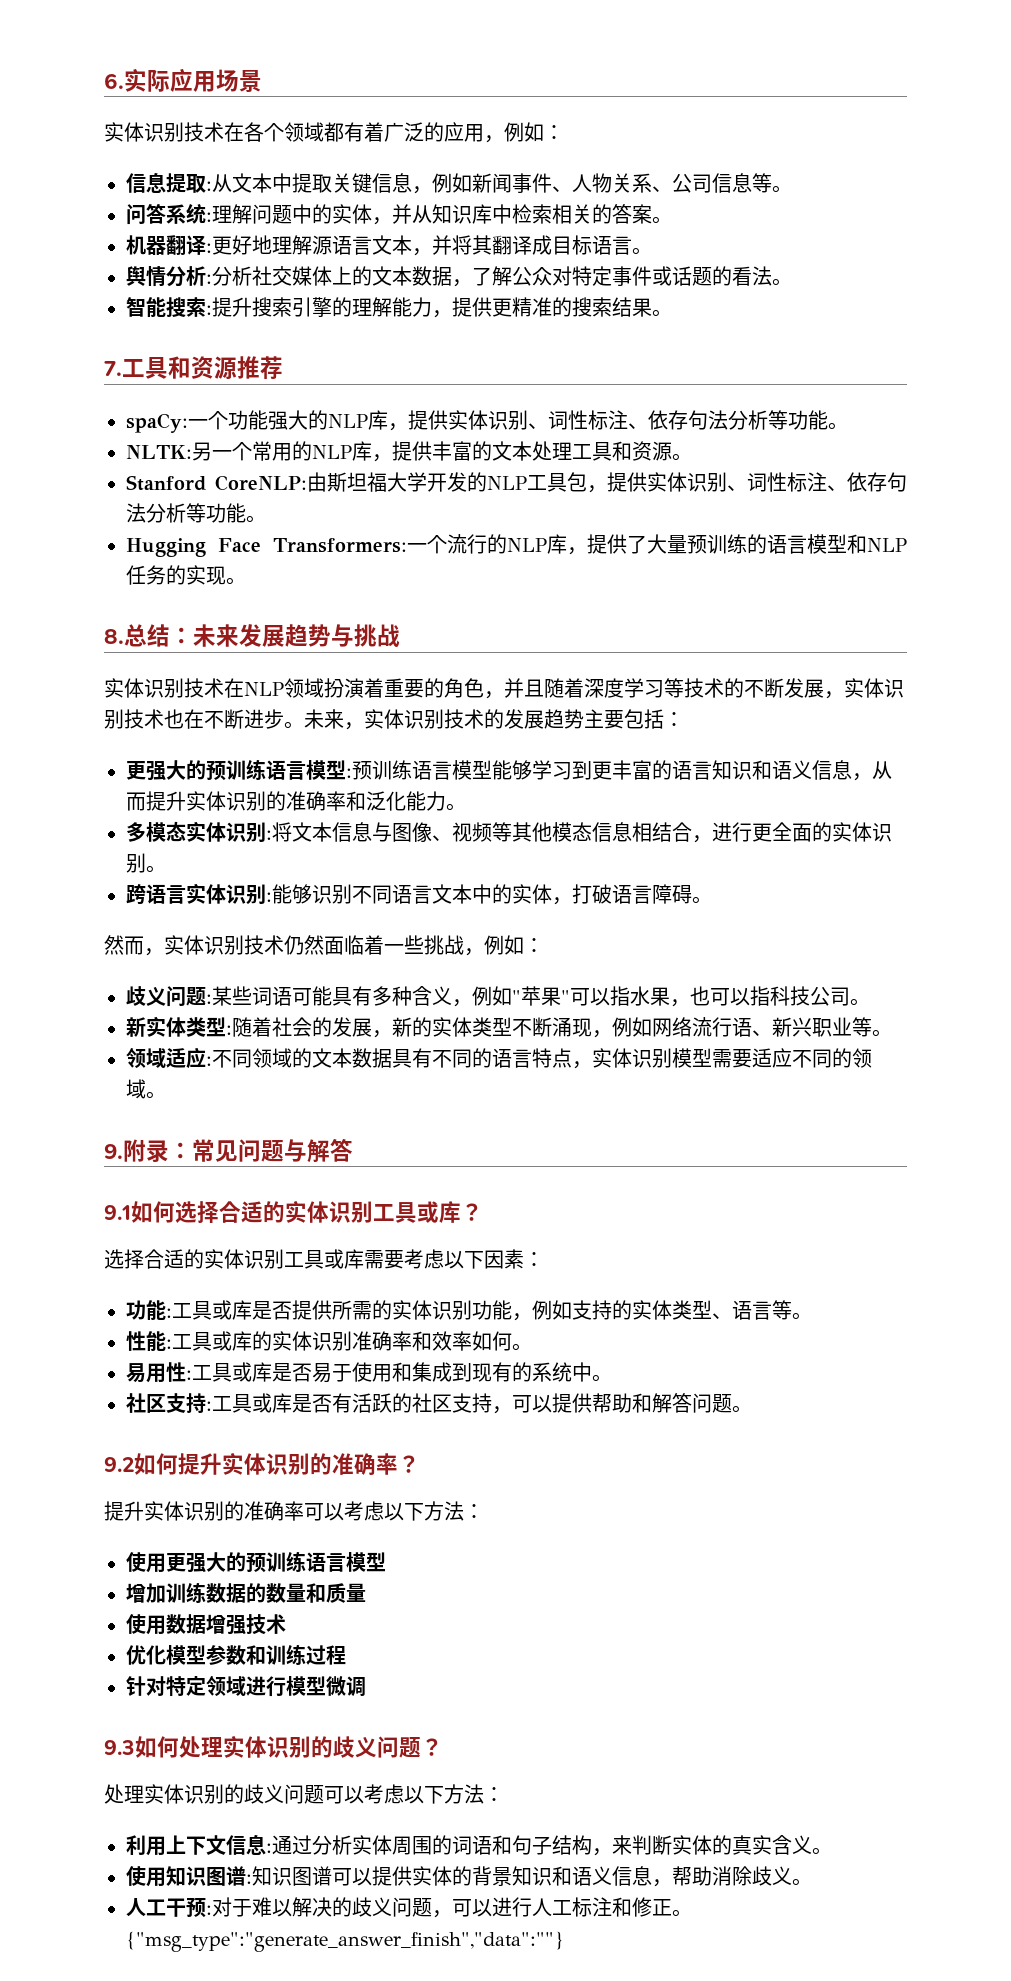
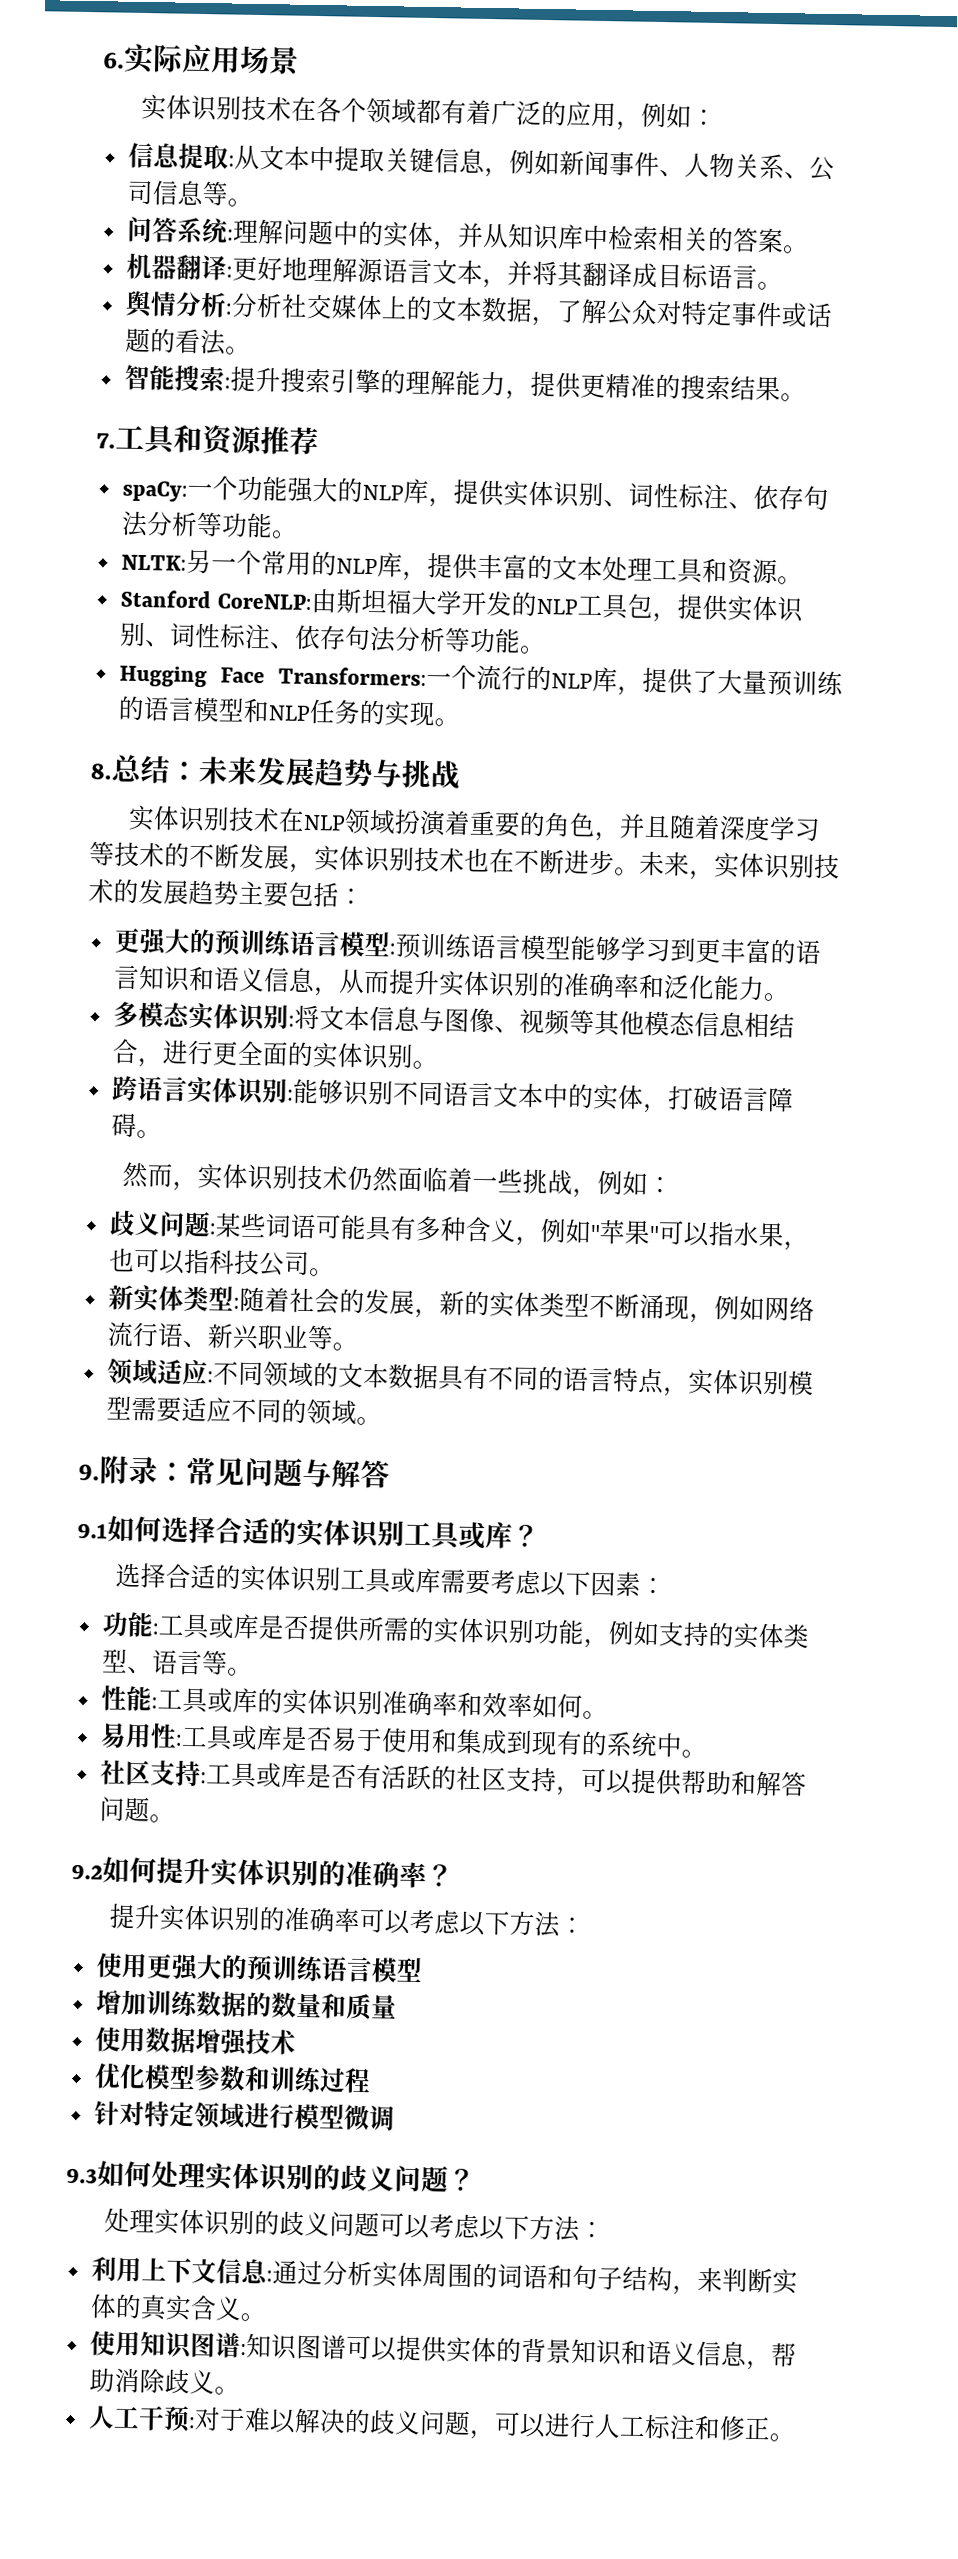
- {"msg_type":"generate_answer_finish","data":""}

